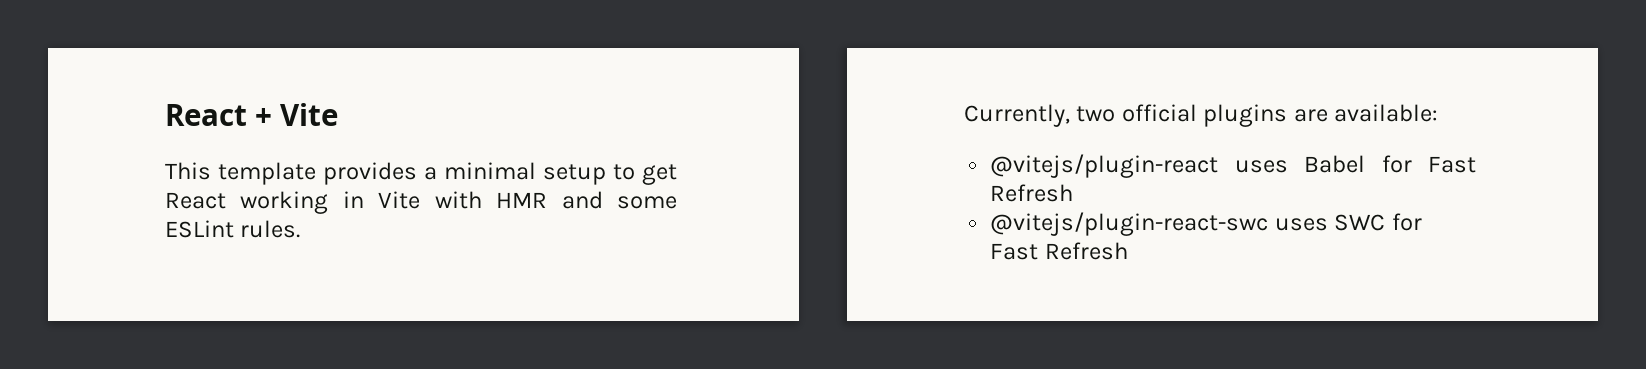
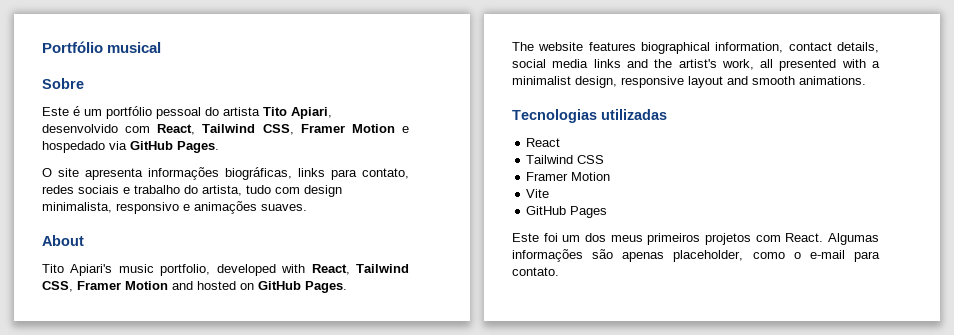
- React + Vite
- This template provides a minimal setup to get React working in Vite with HMR and some ESLint rules.
- Currently, two official plugins are available:
- @vitejs/plugin-react uses Babel for Fast Refresh
- @vitejs/plugin-react-swc uses SWC for Fast Refresh
+ Portfólio musical
+ Sobre
+ Este é um portfólio pessoal do artista Tito Apiari, desenvolvido com React, Tailwind CSS, Framer Motion e hospedado via GitHub Pages.
+ O site apresenta informações biográficas, links para contato, redes sociais e trabalho do artista, tudo com design minimalista, responsivo e animações suaves.
+ About
+ Tito Apiari's music portfolio, developed with React, Tailwind CSS, Framer Motion and hosted on GitHub Pages.
+ The website features biographical information, contact details, social media links and the artist's work, all presented with a minimalist design, responsive layout and smooth animations.
+ Tecnologias utilizadas
+ React
+ Tailwind CSS
+ Framer Motion
+ Vite
+ GitHub Pages
+ Este foi um dos meus primeiros projetos com React. Algumas informações são apenas placeholder, como o e-mail para contato.

